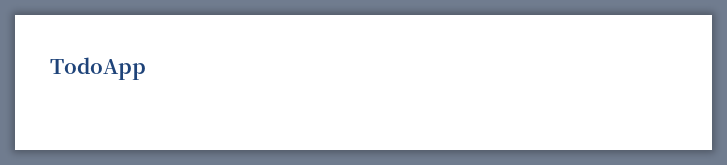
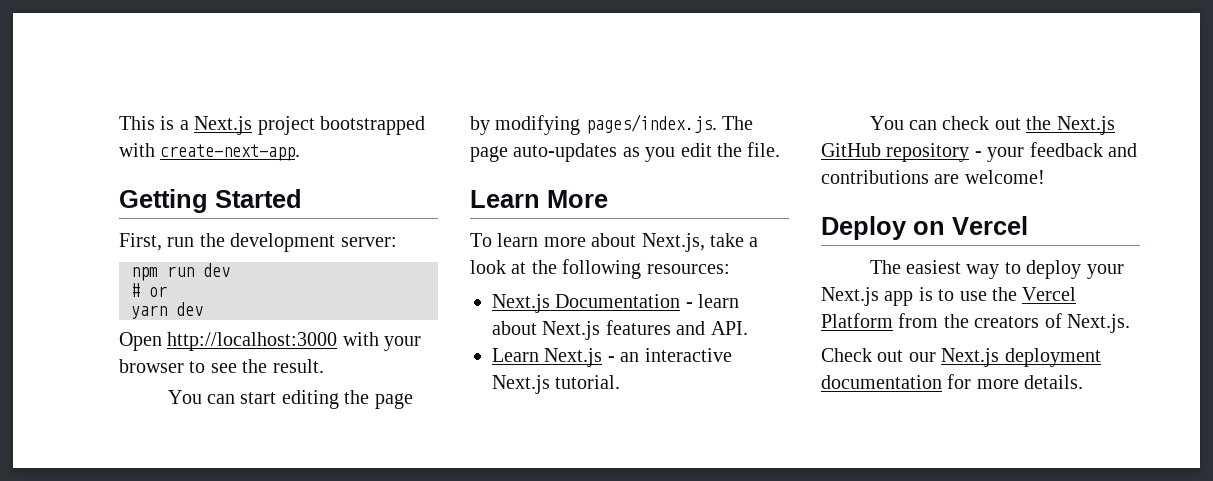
- TodoApp
+ This is a Next.js project bootstrapped with create-next-app.
+ Getting Started
+ First, run the development server:
+ npm run dev
+ # or
+ yarn dev
+ Open http://localhost:3000 with your browser to see the result.
+ You can start editing the page by modifying pages/index.js. The page auto-updates as you edit the file.
+ Learn More
+ To learn more about Next.js, take a look at the following resources:
+ Next.js Documentation - learn about Next.js features and API.
+ Learn Next.js - an interactive Next.js tutorial.
+ You can check out the Next.js GitHub repository - your feedback and contributions are welcome!
+ Deploy on Vercel
+ The easiest way to deploy your Next.js app is to use the Vercel Platform from the creators of Next.js.
+ Check out our Next.js deployment documentation for more details.

